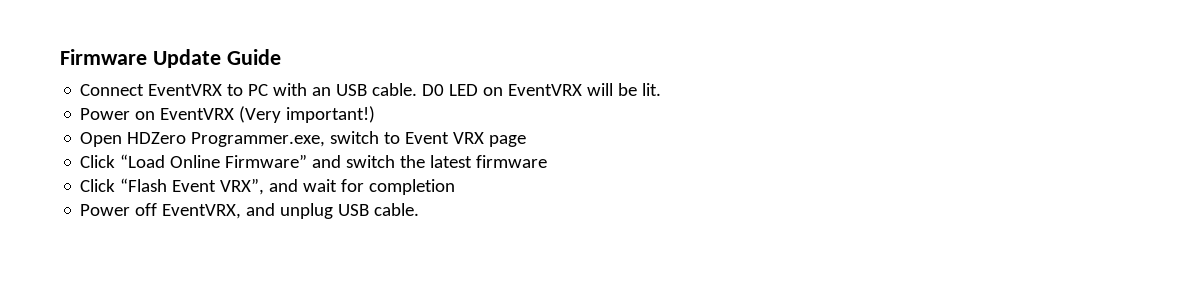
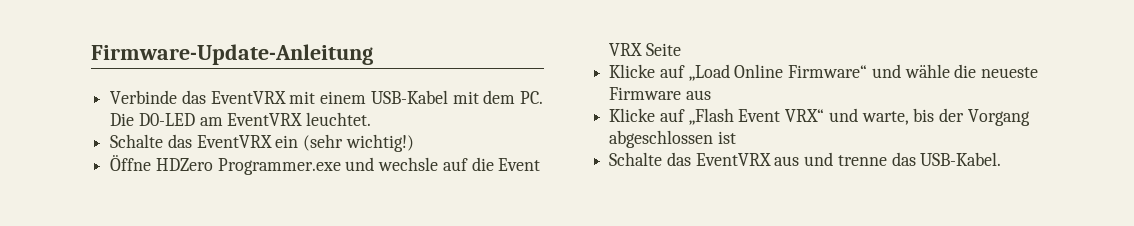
- Firmware Update Guide
- Connect EventVRX to PC with an USB cable. D0 LED on EventVRX will be lit.
- Power on EventVRX (Very important!)
- Open HDZero Programmer.exe, switch to Event VRX page
- Click “Load Online Firmware” and switch the latest firmware
- Click “Flash Event VRX”, and wait for completion
- Power off EventVRX, and unplug USB cable.
+ Firmware-Update-Anleitung
+ Verbinde das EventVRX mit einem USB-Kabel mit dem PC. Die D0-LED am EventVRX leuchtet.
+ Schalte das EventVRX ein (sehr wichtig!)
+ Öffne HDZero Programmer.exe und wechsle auf die Event VRX Seite
+ Klicke auf „Load Online Firmware“ und wähle die neueste Firmware aus
+ Klicke auf „Flash Event VRX“ und warte, bis der Vorgang abgeschlossen ist
+ Schalte das EventVRX aus und trenne das USB-Kabel.

